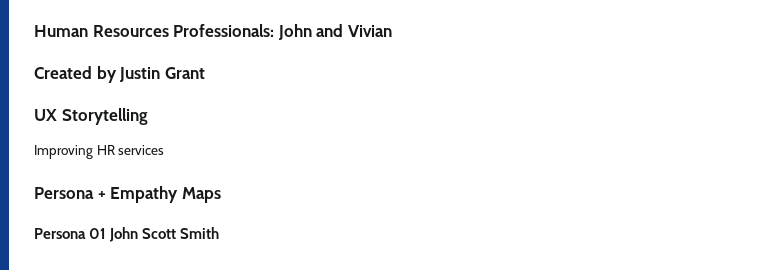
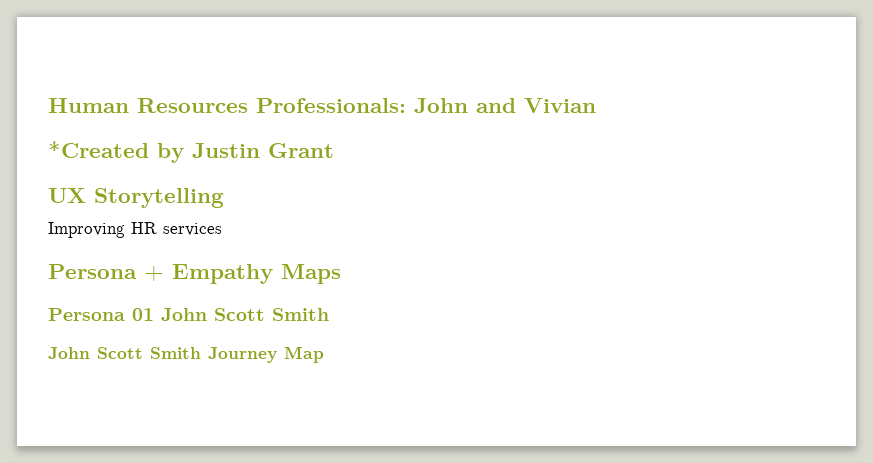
- Created by Justin Grant
+ *Created by Justin Grant
+ John Scott Smith Journey Map

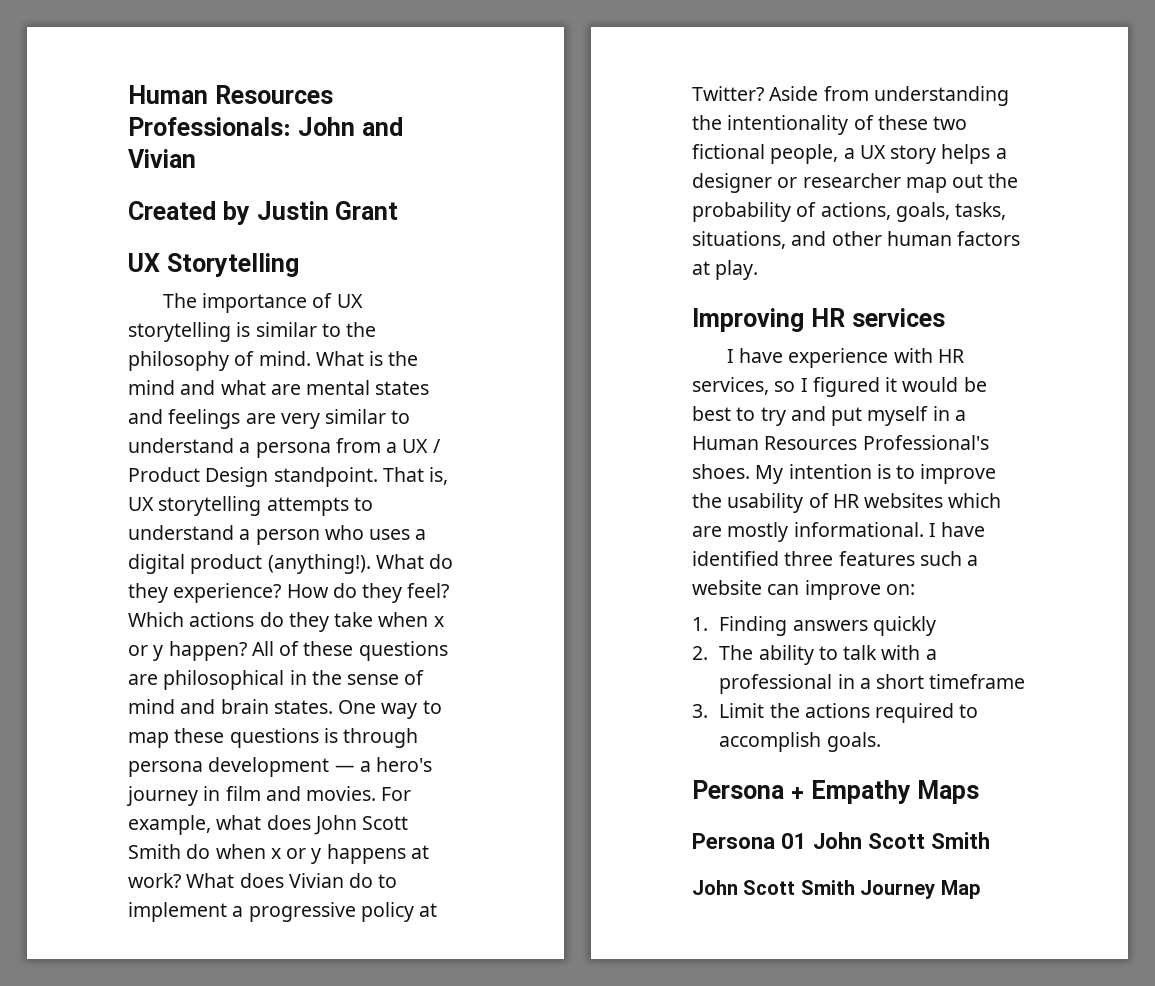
- *Created by Justin Grant
+ Created by Justin Grant
+ The importance of UX storytelling is similar to the philosophy of mind. What is the mind and what are mental states and feelings are very similar to understand a persona from a UX / Product Design standpoint. That is, UX storytelling attempts to understand a person who uses a digital product (anything!). What do they experience? How do they feel? Which actions do they take when x or y happen? All of these questions are philosophical in the sense of mind and brain states. One way to map these questions is through persona development — a hero's journey in film and movies. For example, what does John Scott Smith do when x or y happens at work? What does Vivian do to implement a progressive policy at Twitter? Aside from understanding the intentionality of these two fictional people, a UX story helps a designer or researcher map out the probability of actions, goals, tasks, situations, and other human factors at play.
  Improving HR services
+ I have experience with HR services, so I figured it would be best to try and put myself in a Human Resources Professional's shoes. My intention is to improve the usability of HR websites which are mostly informational. I have identified three features such a website can improve on:
+ 1. Finding answers quickly
+ 2. The ability to talk with a professional in a short timeframe
+ 3. Limit the actions required to accomplish goals.

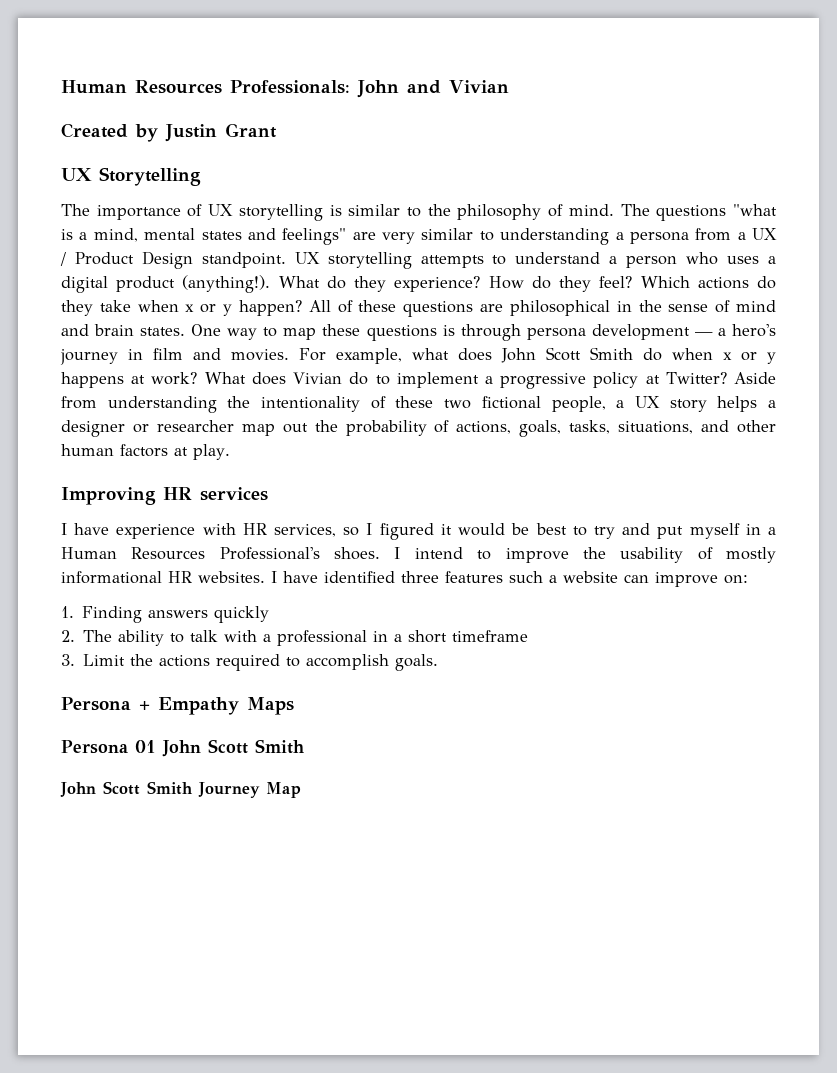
- What is the mind and what are mental states and feelings are very similar to understand a persona from a UX / Product Design standpoint.
+ The questions "what is a mind, mental states and feelings" are very similar to understanding a persona from a UX / Product Design standpoint.
- That is, UX storytelling attempts to understand a person who uses a digital product (anything!).
+ UX storytelling attempts to understand a person who uses a digital product (anything!).
- My intention is to improve the usability of HR websites which are mostly informational.
+ I intend to improve the usability of mostly informational HR websites.

